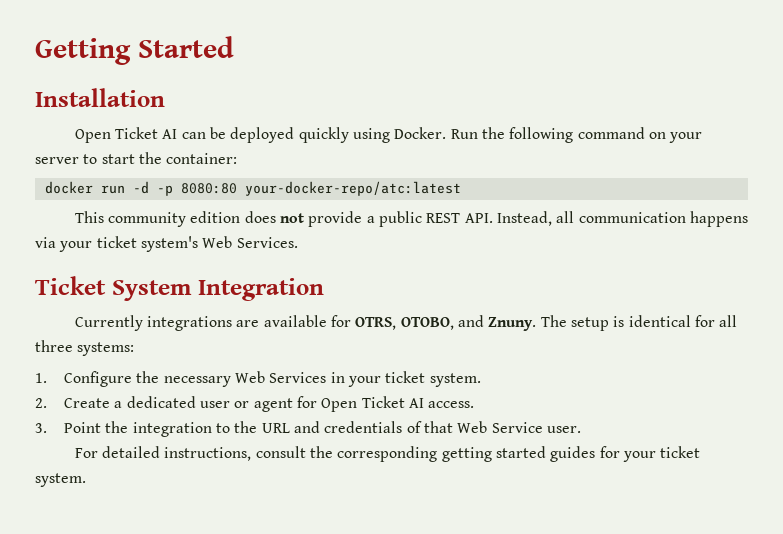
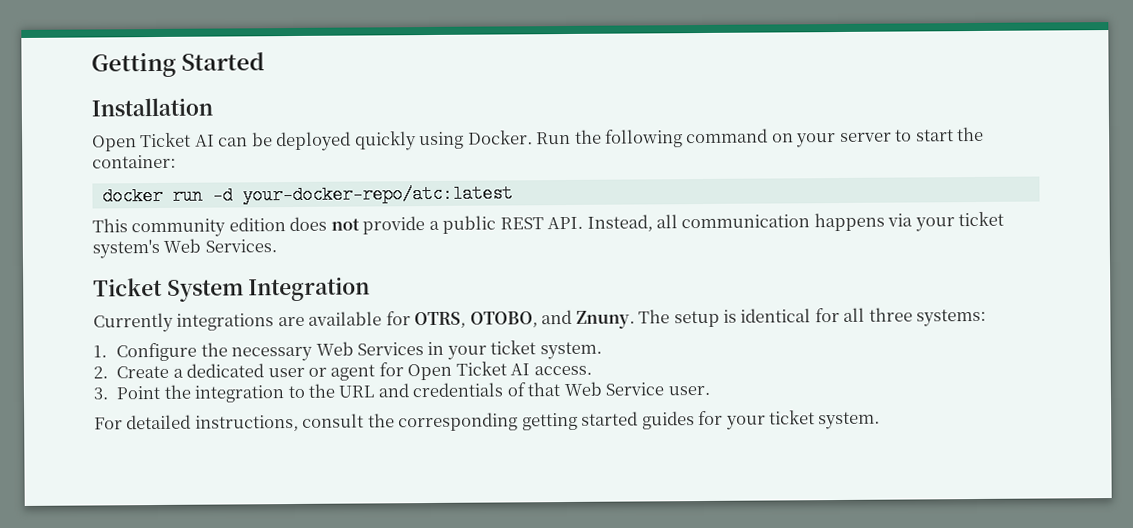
- docker run -d -p 8080:80 your-docker-repo/atc:latest
+ docker run -d your-docker-repo/atc:latest

